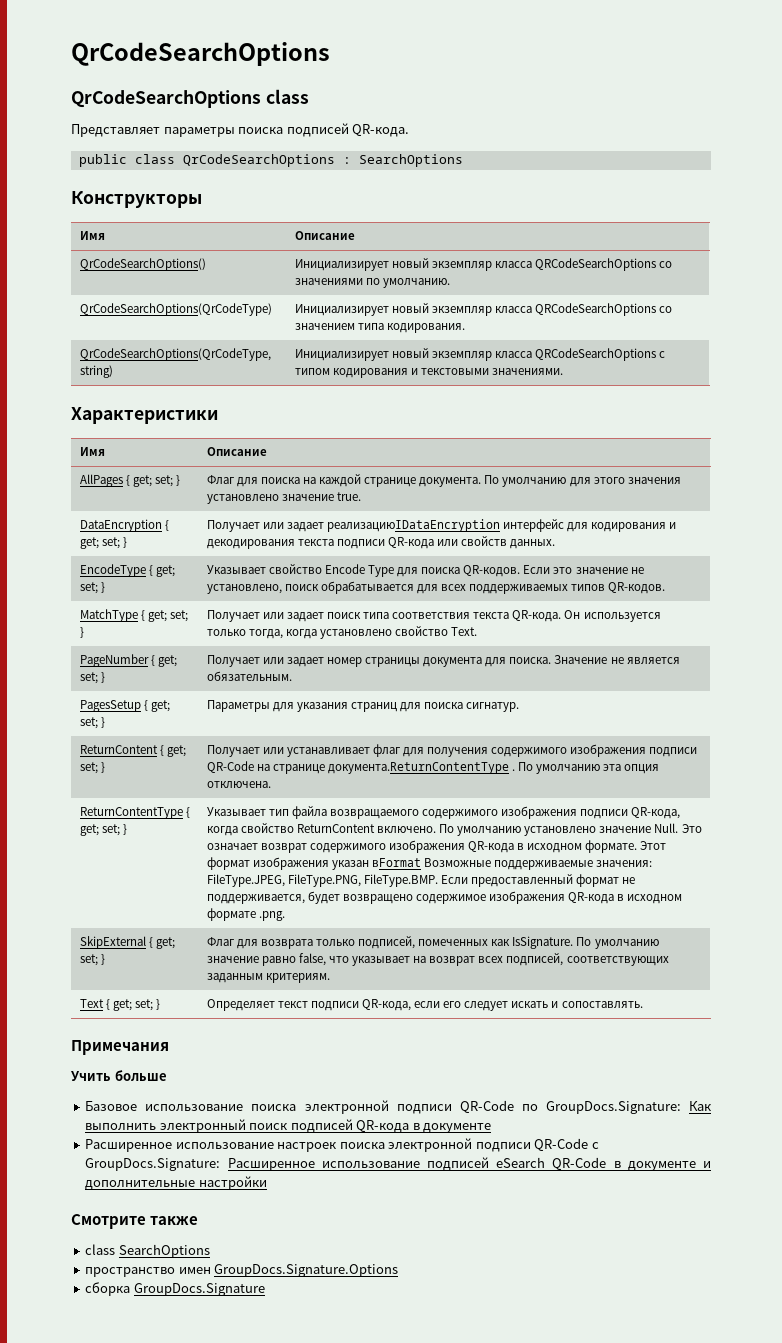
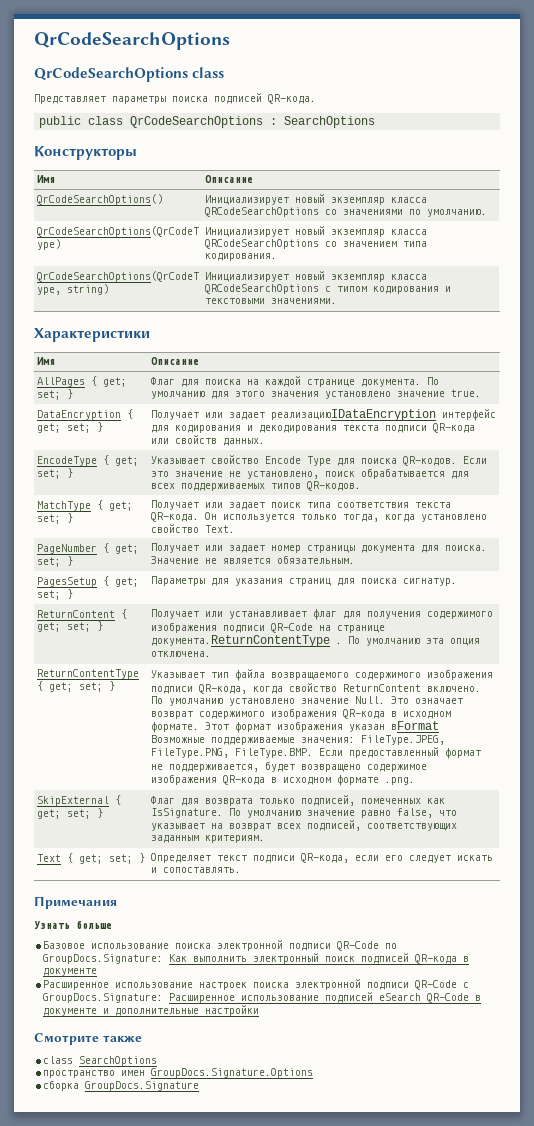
- Учить больше
+ Узнать больше

